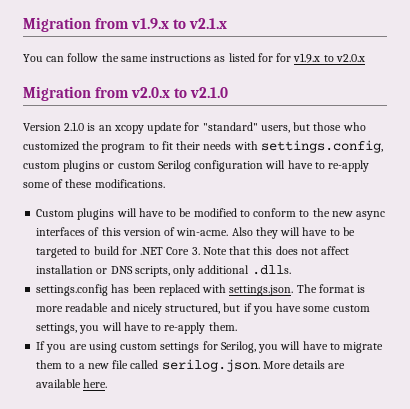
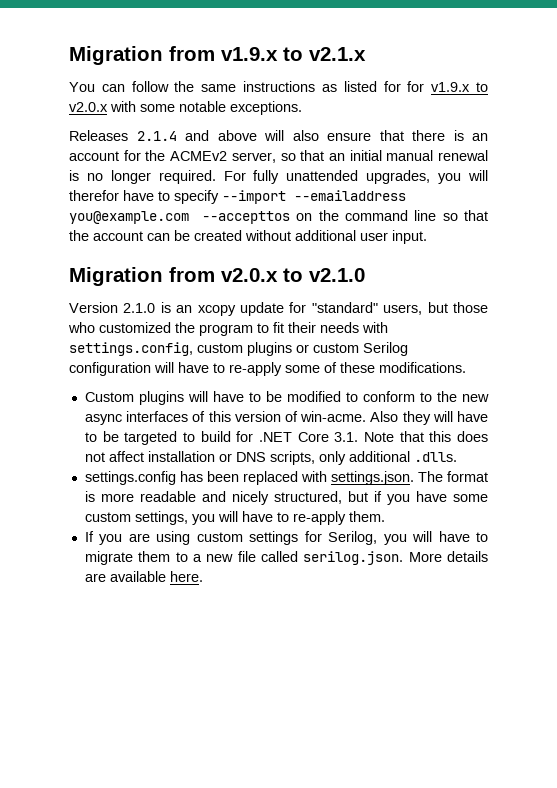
- You can follow the same instructions as listed for for v1.9.x to v2.0.x
+ You can follow the same instructions as listed for for v1.9.x to v2.0.x with some notable exceptions.
+ Releases 2.1.4 and above will also ensure that there is an account for the ACMEv2 server, so that an initial manual renewal is no longer required. For fully unattended upgrades, you will therefor have to specify --import --emailaddress you@example.com --accepttos on the command line so that the account can be created without additional user input.
- Also they will have to be targeted to build for .NET Core 3. Note that this does not affect installation or DNS scripts, only additional .dlls.
+ Also they will have to be targeted to build for .NET Core 3.1. Note that this does not affect installation or DNS scripts, only additional .dlls.

